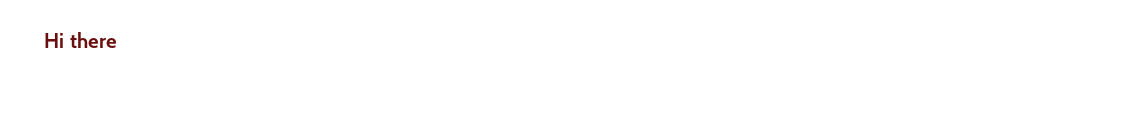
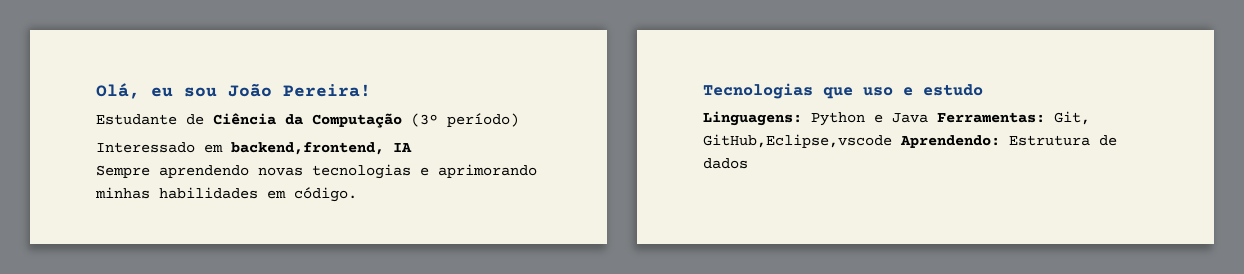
- Hi there
+ Olá, eu sou João Pereira!
+ Estudante de Ciência da Computação (3º período)
+ Interessado em backend,frontend, IA
+ Sempre aprendendo novas tecnologias e aprimorando minhas habilidades em código.
+ Tecnologias que uso e estudo
+ Linguagens: Python e Java Ferramentas: Git, GitHub,Eclipse,vscode Aprendendo: Estrutura de dados

